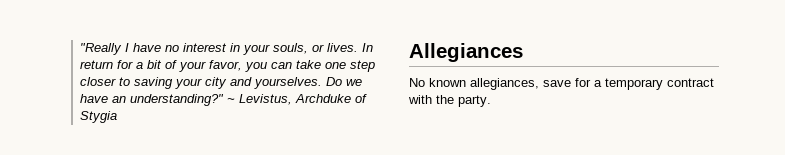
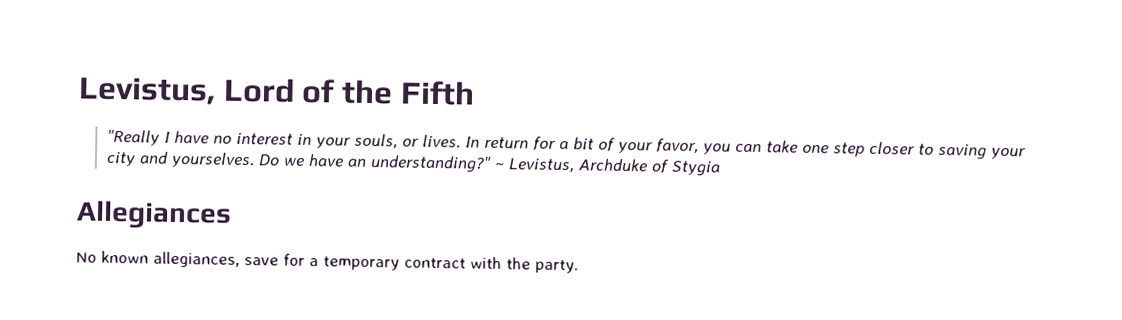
+ Levistus, Lord of the Fifth

